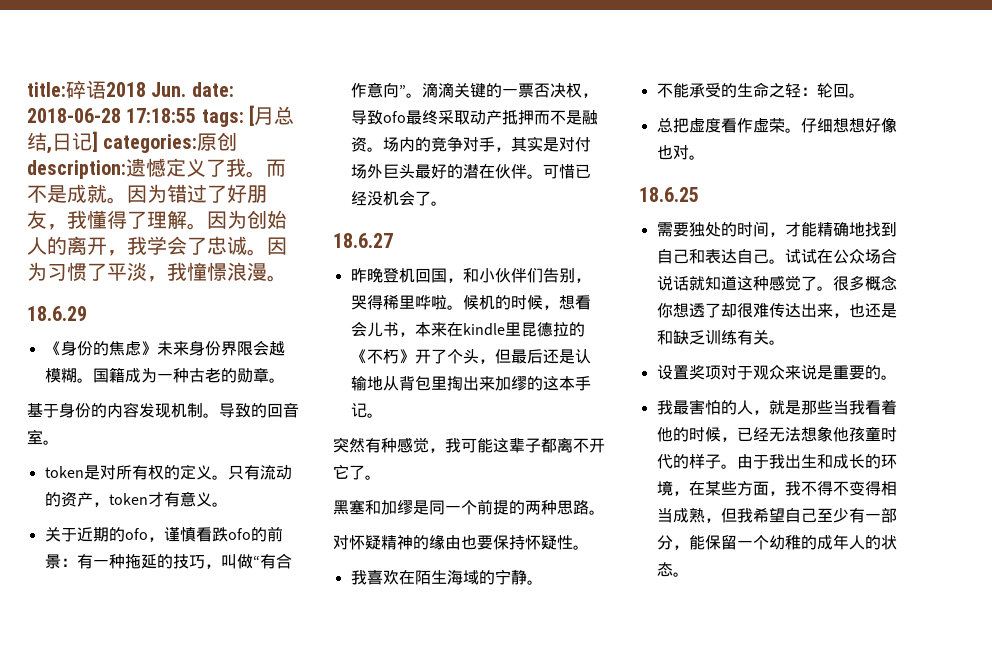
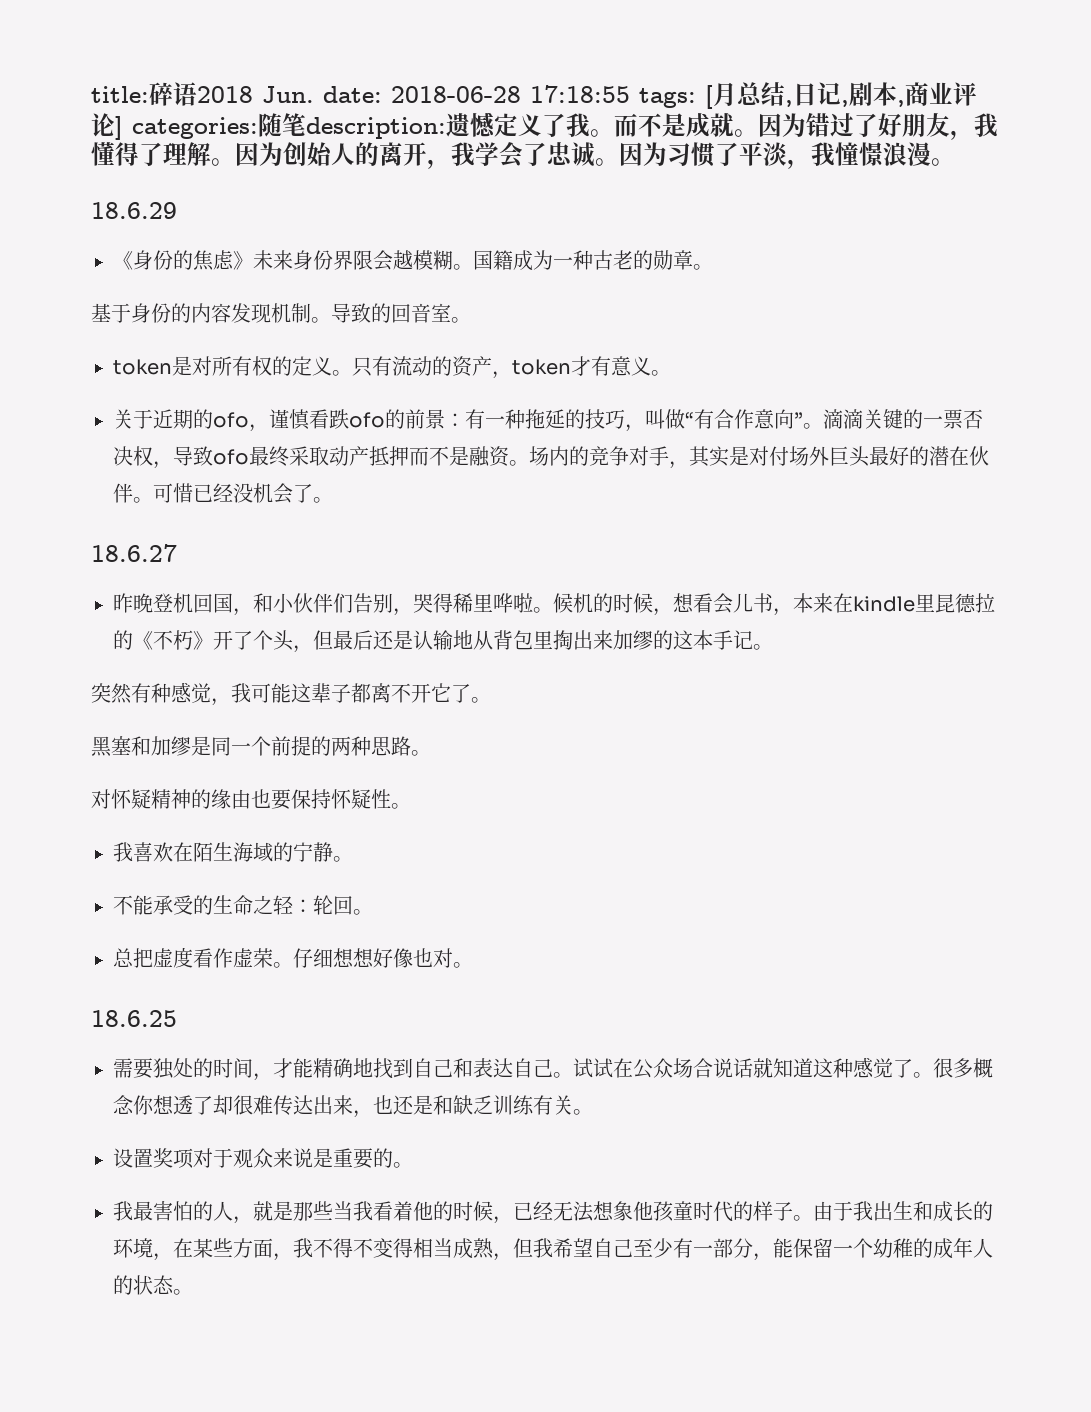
- title:碎语2018 Jun. date: 2018-06-28 17:18:55 tags: [月总结,日记] categories:原创description:遗憾定义了我。
+ title:碎语2018 Jun. date: 2018-06-28 17:18:55 tags: [月总结,日记,剧本,商业评论] categories:随笔description:遗憾定义了我。

